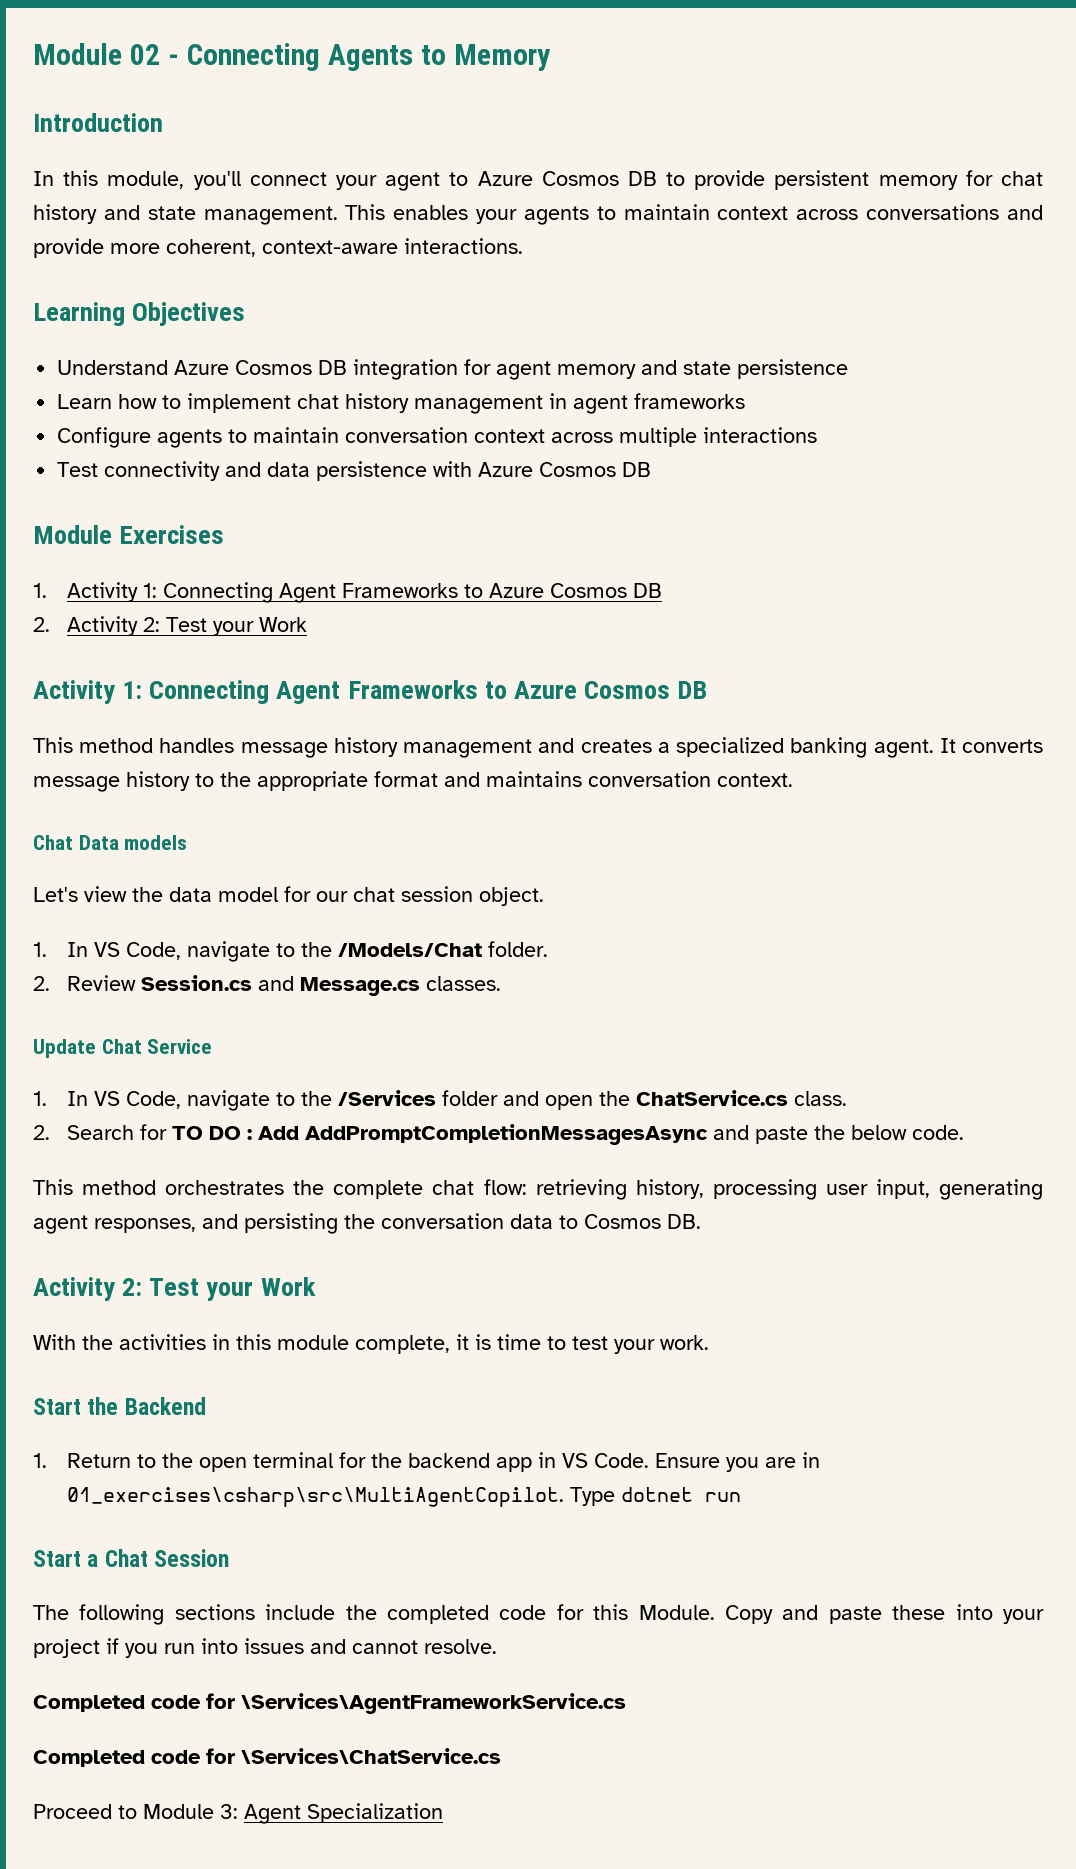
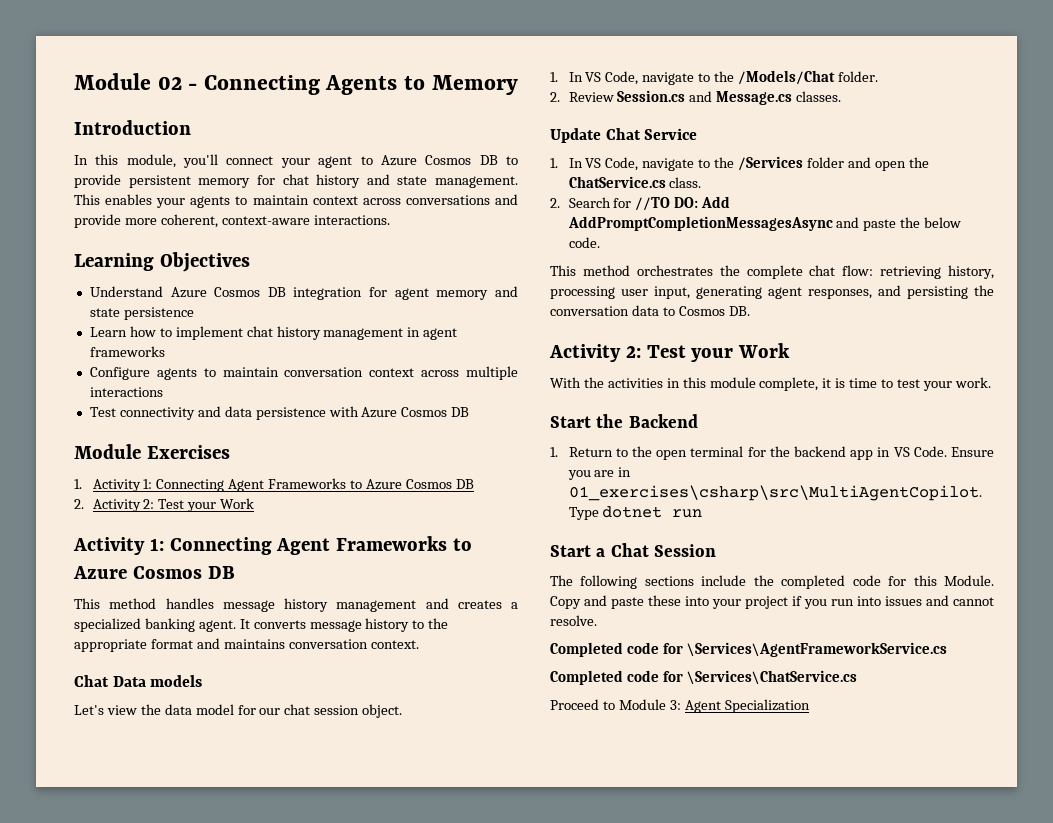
- 2. Search for TO DO : Add AddPromptCompletionMessagesAsync and paste the below code.
+ 2. Search for //TO DO: Add AddPromptCompletionMessagesAsync and paste the below code.

